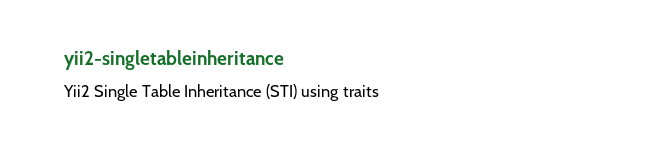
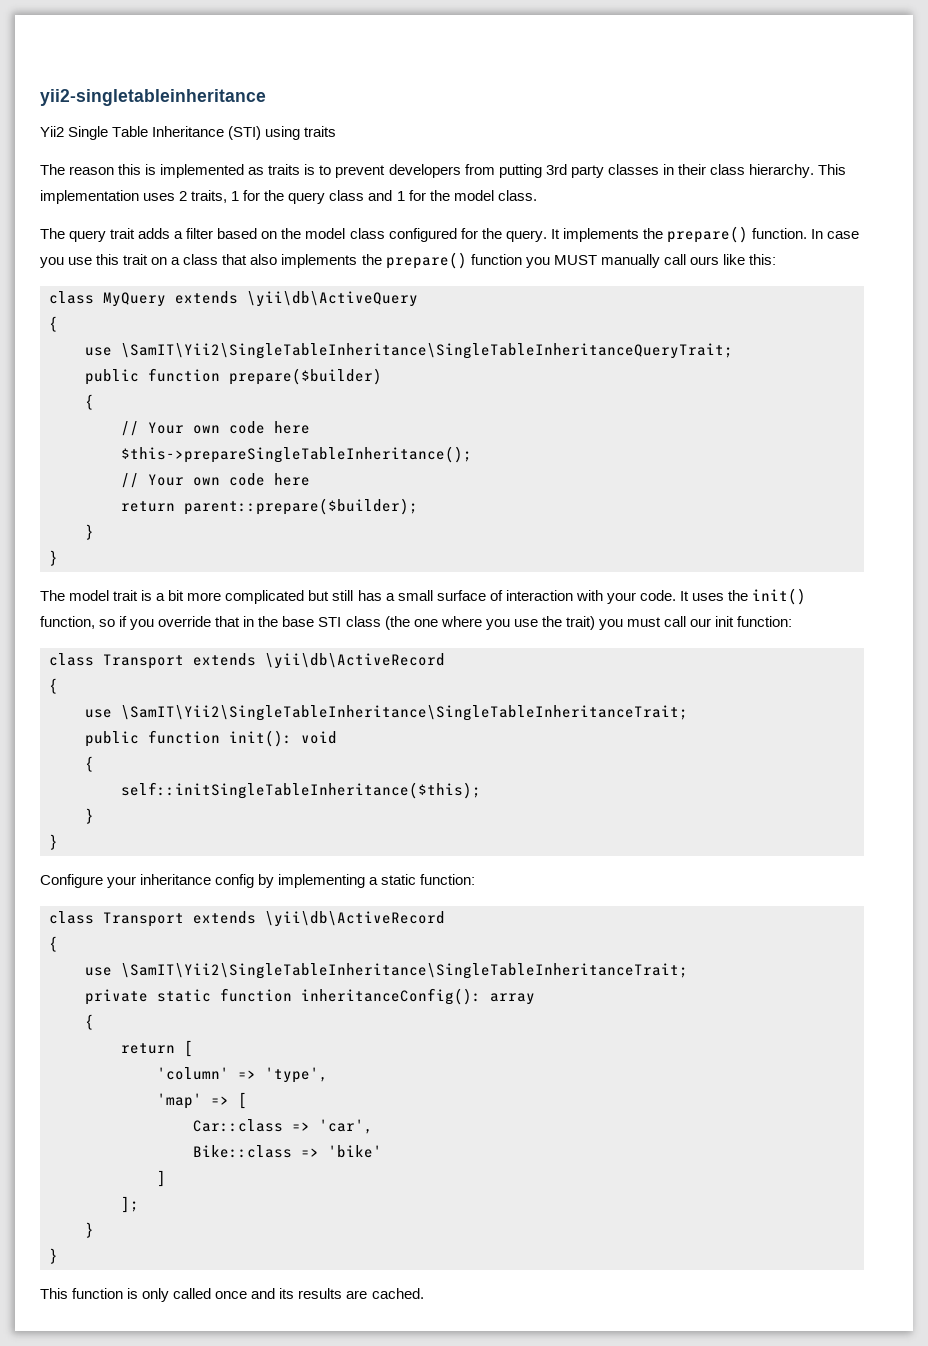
+ The reason this is implemented as traits is to prevent developers from putting 3rd party classes in their class hierarchy. This implementation uses 2 traits, 1 for the query class and 1 for the model class.
+ The query trait adds a filter based on the model class configured for the query. It implements the prepare() function. In case you use this trait on a class that also implements the prepare() function you MUST manually call ours like this:
+ class MyQuery extends \yii\db\ActiveQuery
+ {
+ use \SamIT\Yii2\SingleTableInheritance\SingleTableInheritanceQueryTrait;
+ public function prepare($builder)
+ {
+ // Your own code here
+ $this->prepareSingleTableInheritance();
+ // Your own code here
+ return parent::prepare($builder);
+ }
+ }
+ The model trait is a bit more complicated but still has a small surface of interaction with your code. It uses the init() function, so if you override that in the base STI class (the one where you use the trait) you must call our init function:
+ class Transport extends \yii\db\ActiveRecord
+ {
+ use \SamIT\Yii2\SingleTableInheritance\SingleTableInheritanceTrait;
+ public function init(): void
+ {
+ self::initSingleTableInheritance($this);
+ }
+ }
+ Configure your inheritance config by implementing a static function:
+ class Transport extends \yii\db\ActiveRecord
+ {
+ use \SamIT\Yii2\SingleTableInheritance\SingleTableInheritanceTrait;
+ private static function inheritanceConfig(): array
+ {
+ return [
+ 'column' => 'type',
+ 'map' => [
+ Car::class => 'car',
+ Bike::class => 'bike'
+ ]
+ ];
+ }
+ }
+ This function is only called once and its results are cached.

